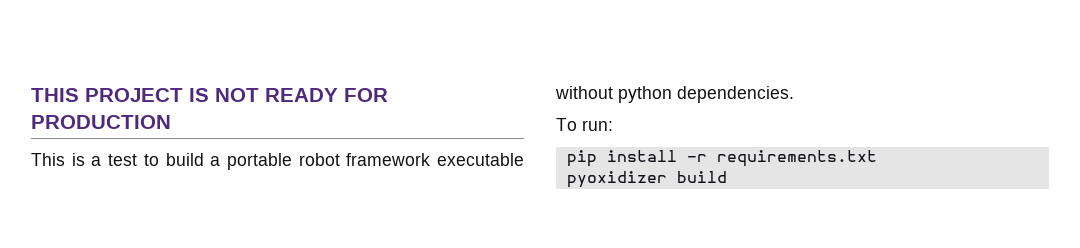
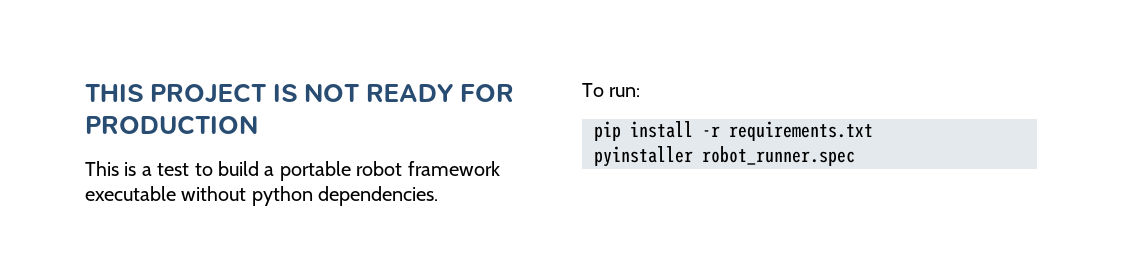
- pyoxidizer build
+ pyinstaller robot_runner.spec

